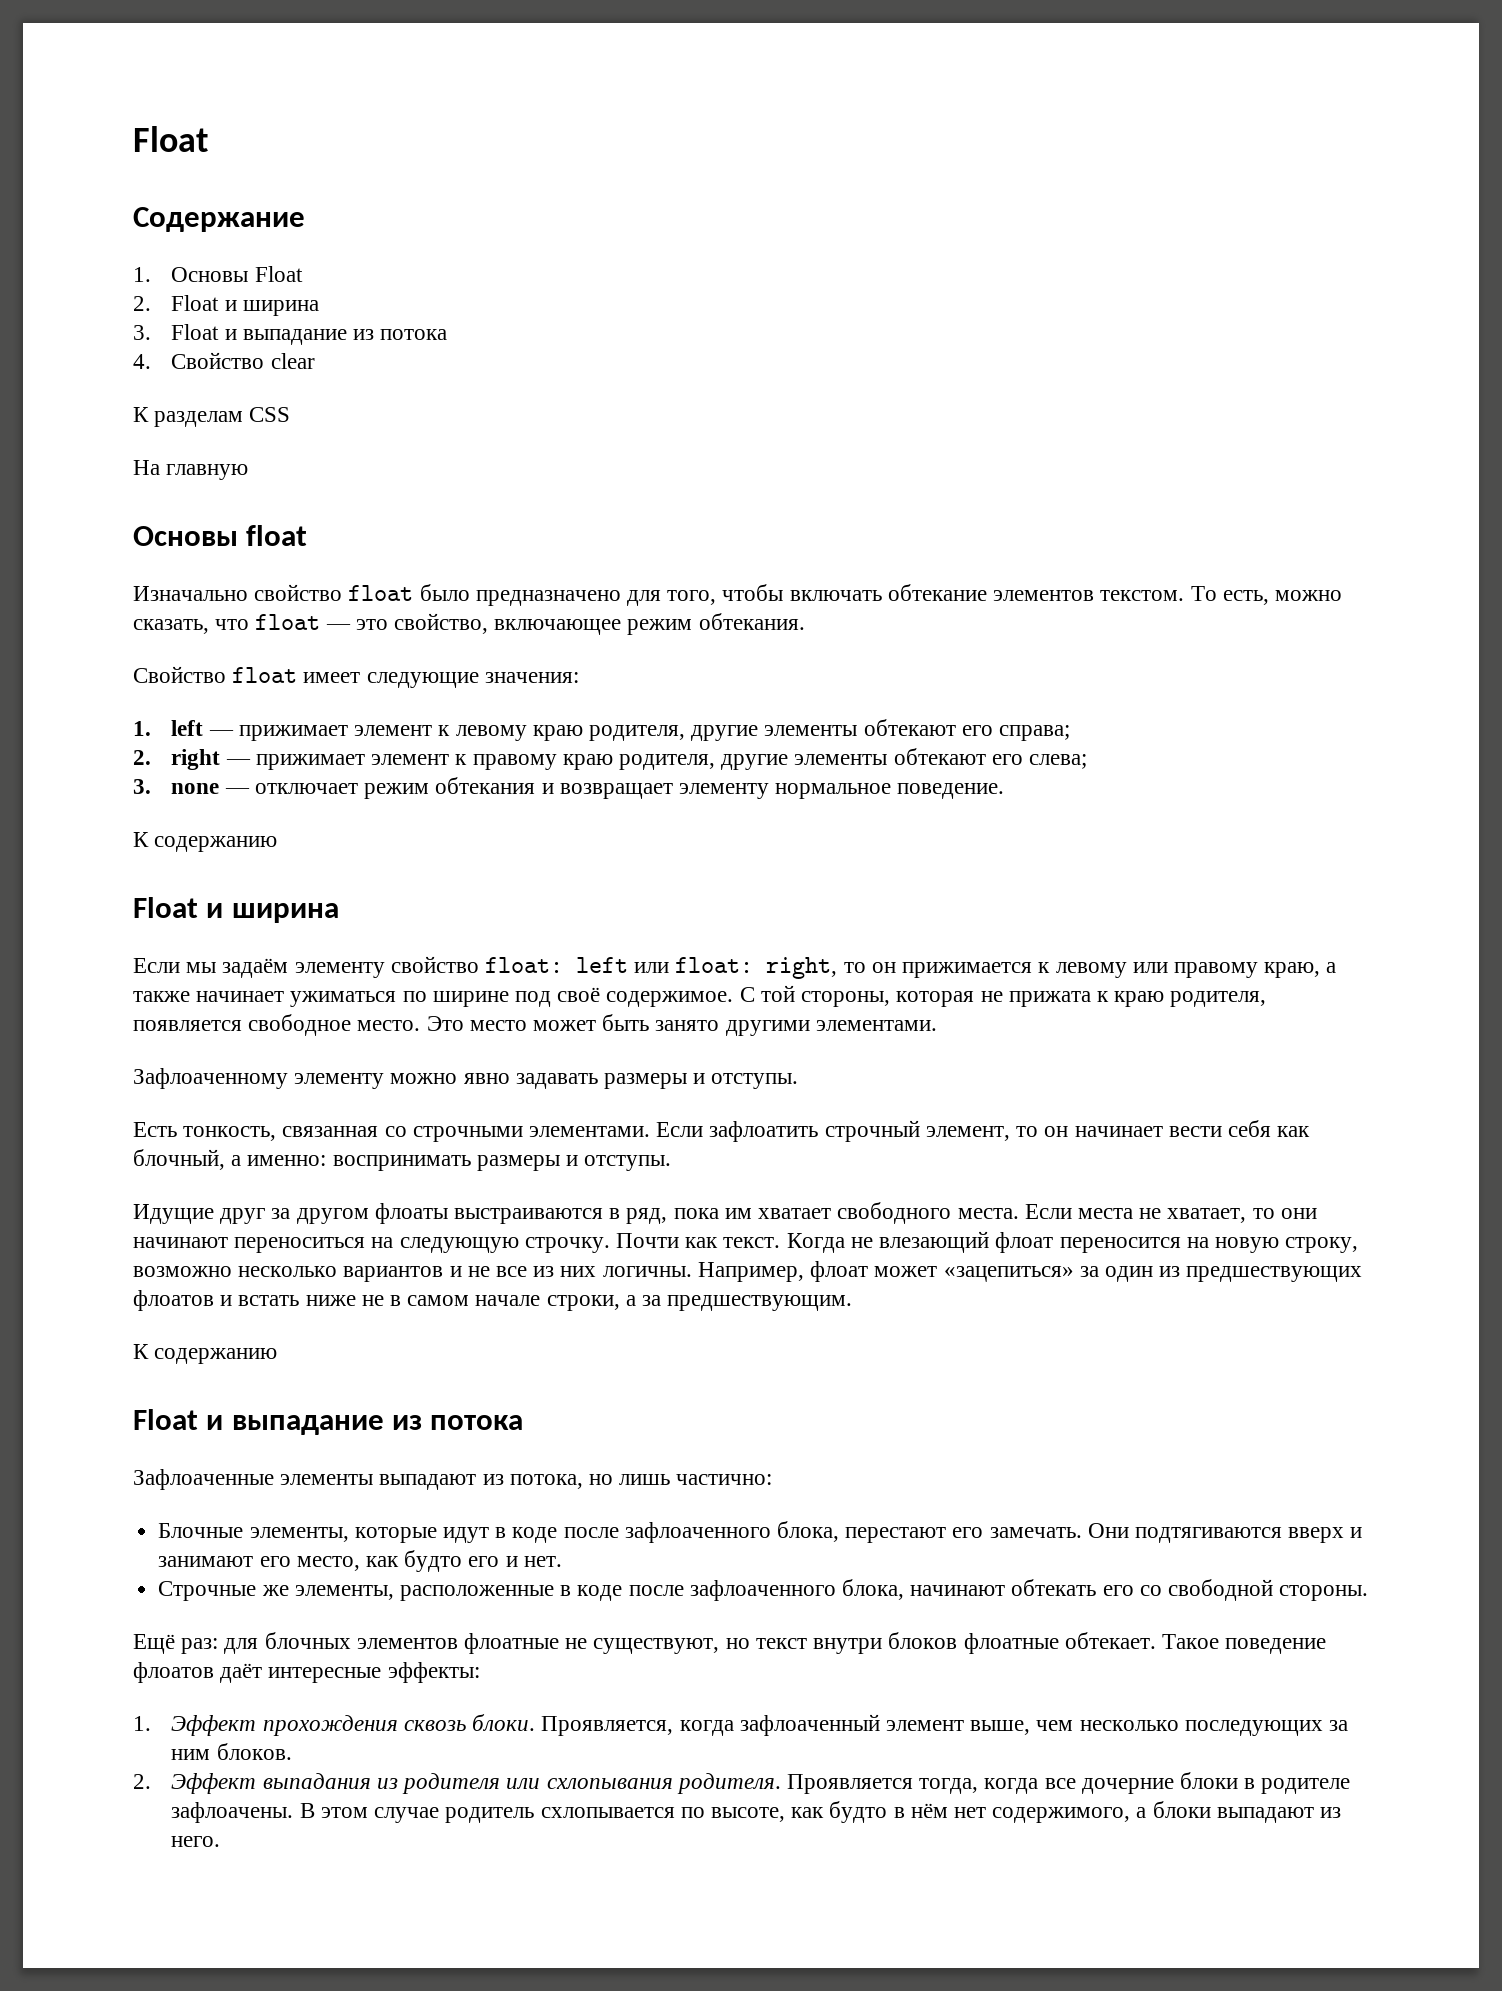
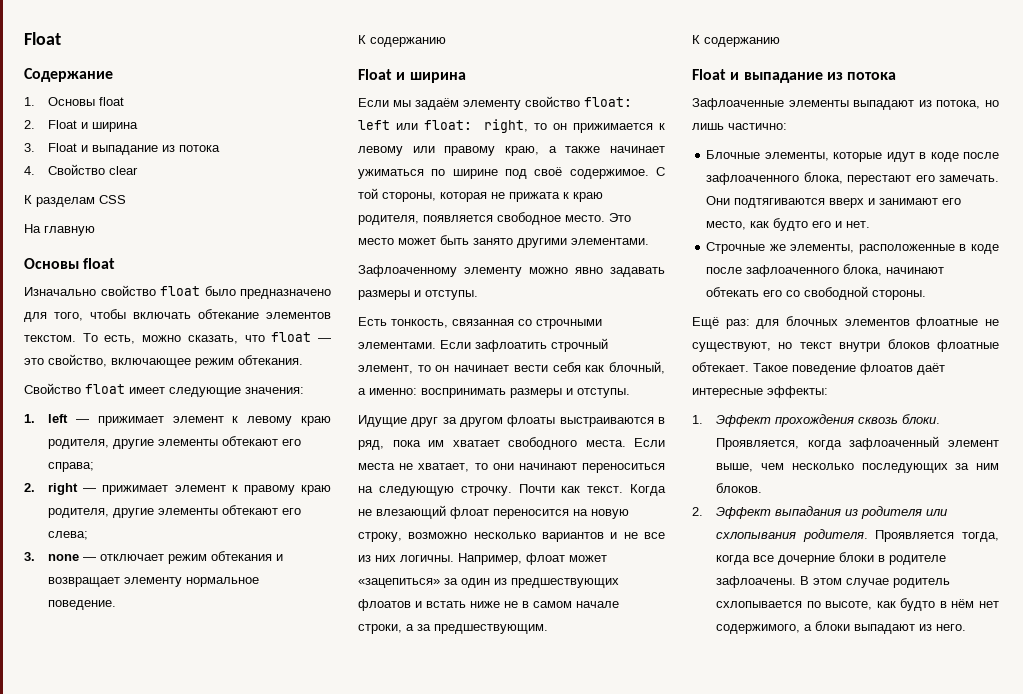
- 1. Основы Float
+ 1. Основы float

